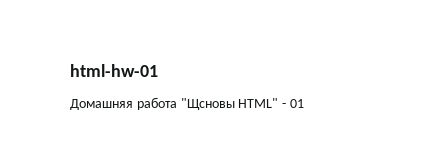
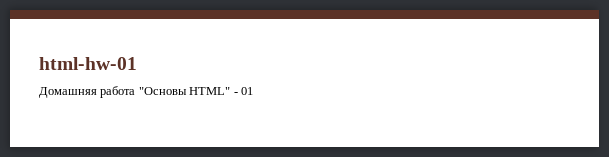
- Домашняя работа "Щсновы HTML" - 01
+ Домашняя работа "Основы HTML" - 01

